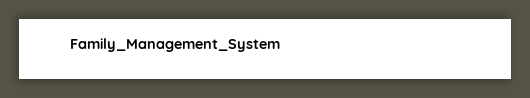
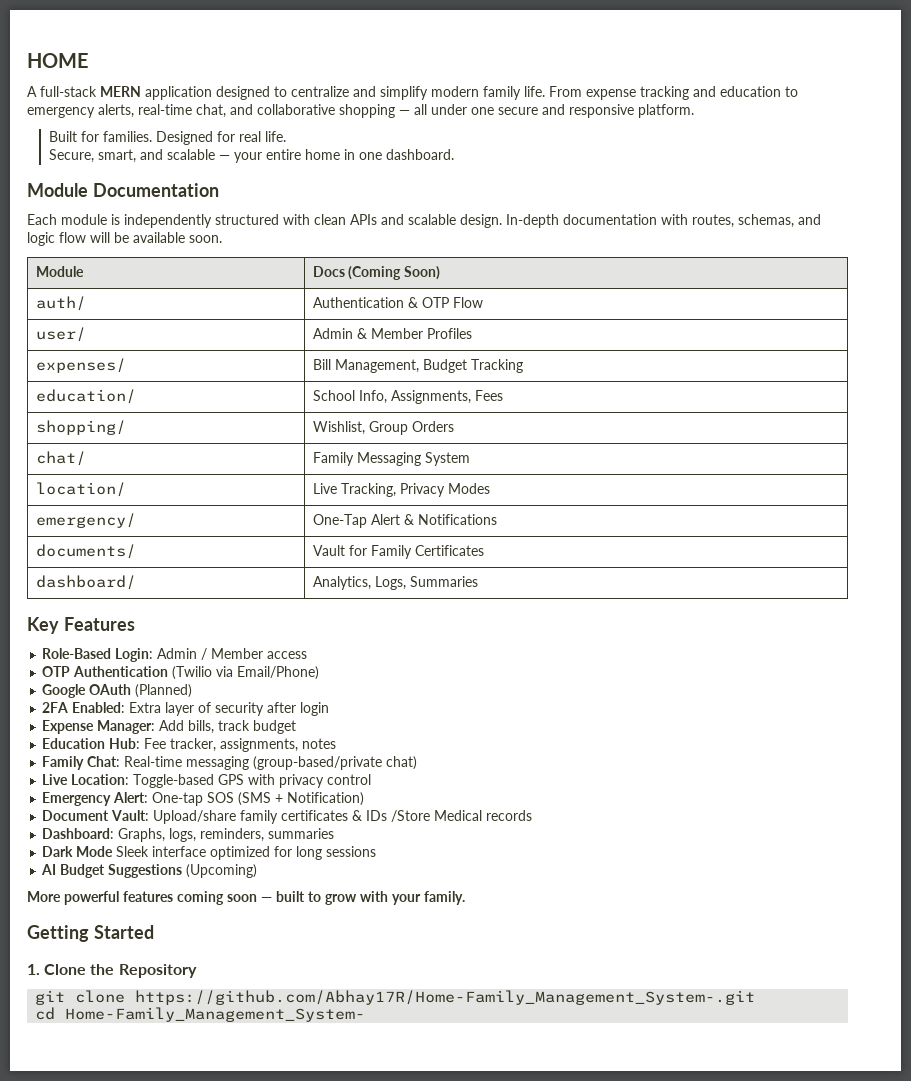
- Family_Management_System
+ HOME
+ A full-stack MERN application designed to centralize and simplify modern family life. From expense tracking and education to emergency alerts, real-time chat, and collaborative shopping — all under one secure and responsive platform.
+ Built for families. Designed for real life.
+ Secure, smart, and scalable — your entire home in one dashboard.
+ Module Documentation
+ Each module is independently structured with clean APIs and scalable design. In-depth documentation with routes, schemas, and logic flow will be available soon.
+ Module | Docs (Coming Soon)
+ auth/ | Authentication & OTP Flow
+ user/ | Admin & Member Profiles
+ expenses/ | Bill Management, Budget Tracking
+ education/ | School Info, Assignments, Fees
+ shopping/ | Wishlist, Group Orders
+ chat/ | Family Messaging System
+ location/ | Live Tracking, Privacy Modes
+ emergency/ | One-Tap Alert & Notifications
+ documents/ | Vault for Family Certificates
+ dashboard/ | Analytics, Logs, Summaries
+ Key Features
+ Role-Based Login: Admin / Member access
+ OTP Authentication (Twilio via Email/Phone)
+ Google OAuth (Planned)
+ 2FA Enabled: Extra layer of security after login
+ Expense Manager: Add bills, track budget
+ Education Hub: Fee tracker, assignments, notes
+ Family Chat: Real-time messaging (group-based/private chat)
+ Live Location: Toggle-based GPS with privacy control
+ Emergency Alert: One-tap SOS (SMS + Notification)
+ Document Vault: Upload/share family certificates & IDs /Store Medical records
+ Dashboard: Graphs, logs, reminders, summaries
+ Dark Mode Sleek interface optimized for long sessions
+ AI Budget Suggestions (Upcoming)
+ More powerful features coming soon — built to grow with your family.
+ Getting Started
+ 1. Clone the Repository
+ git clone https://github.com/Abhay17R/Home-Family_Management_System-.git
+ cd Home-Family_Management_System-

